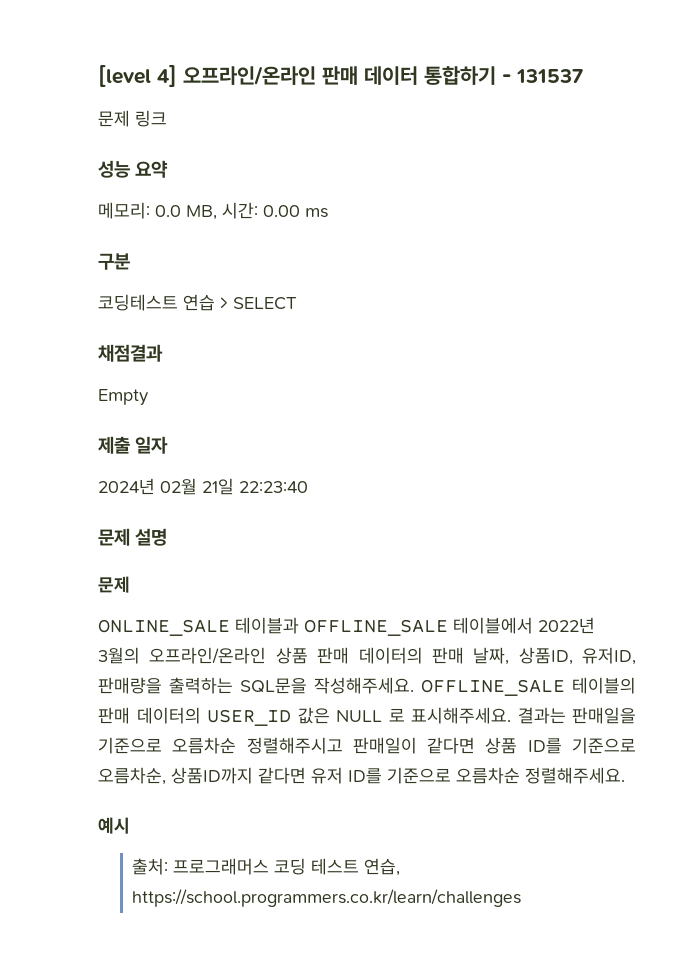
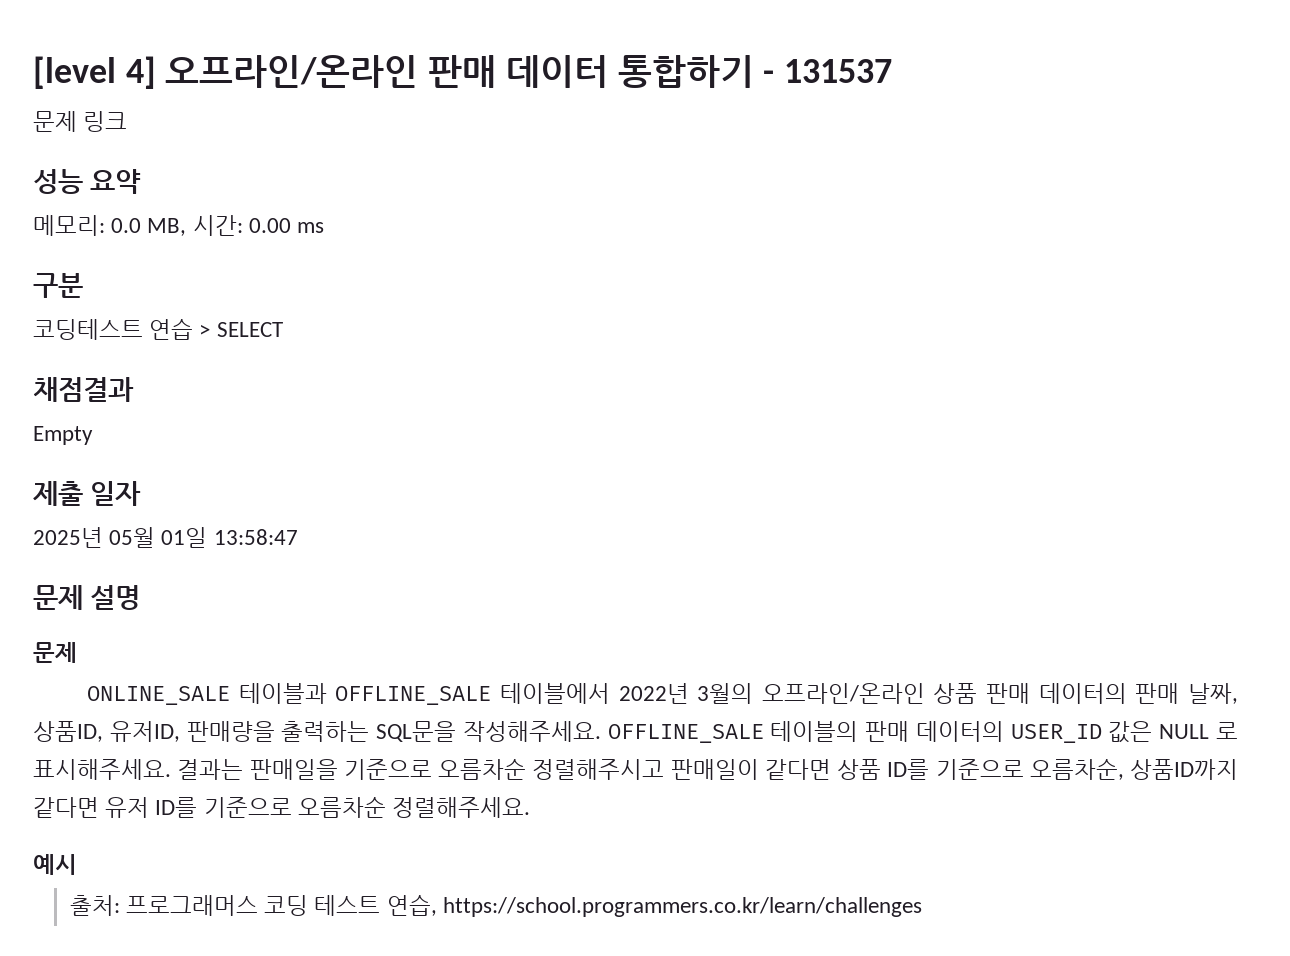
- 2024년 02월 21일 22:23:40
+ 2025년 05월 01일 13:58:47

